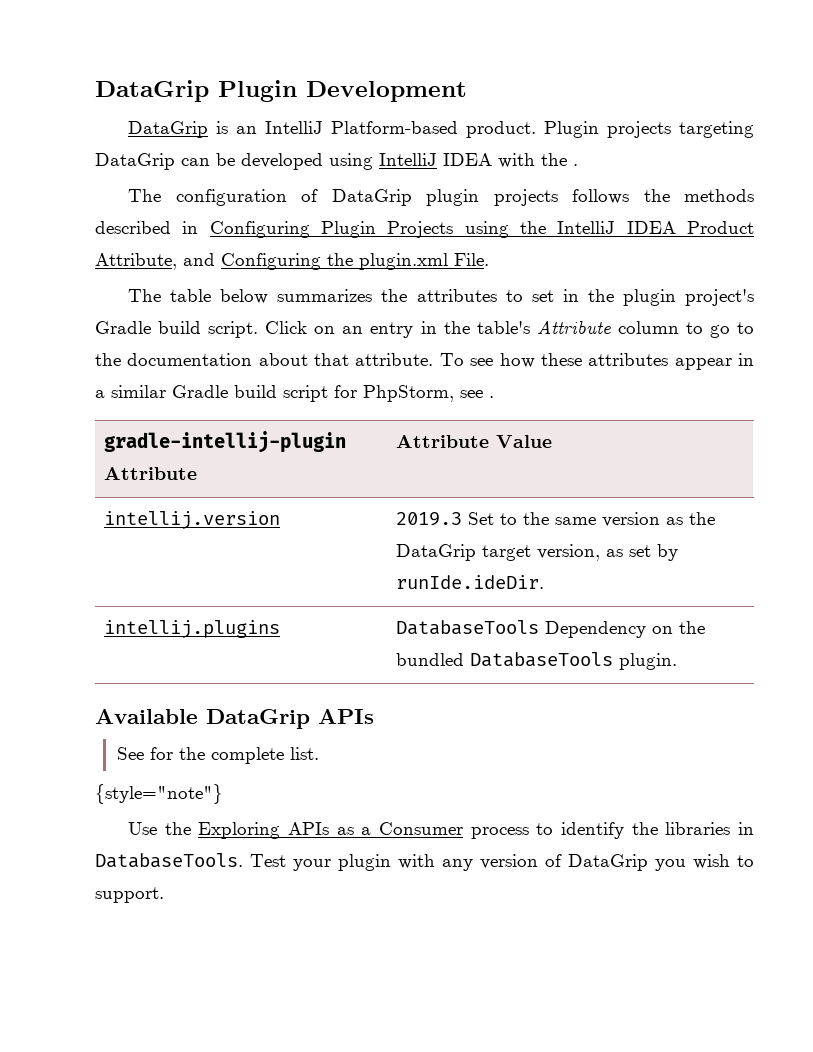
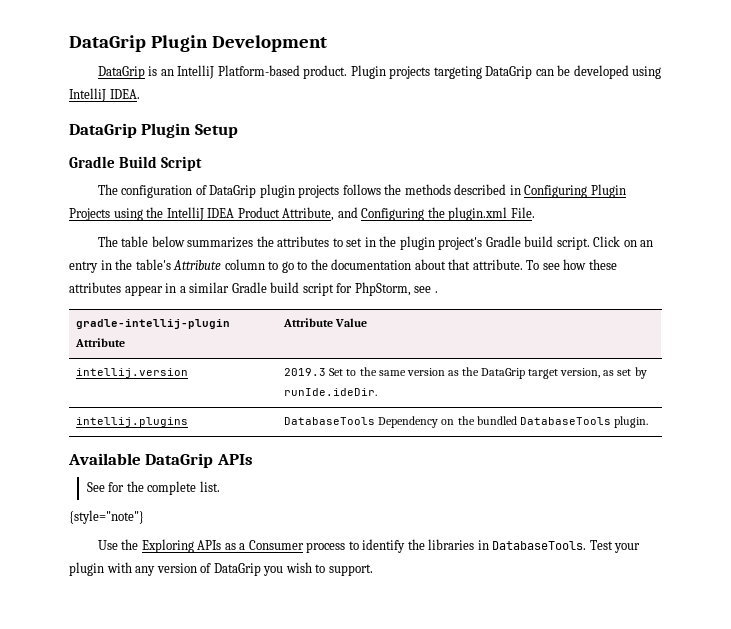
- Plugin projects targeting DataGrip can be developed using IntelliJ IDEA with the .
+ Plugin projects targeting DataGrip can be developed using IntelliJ IDEA.
+ DataGrip Plugin Setup
+ Gradle Build Script

